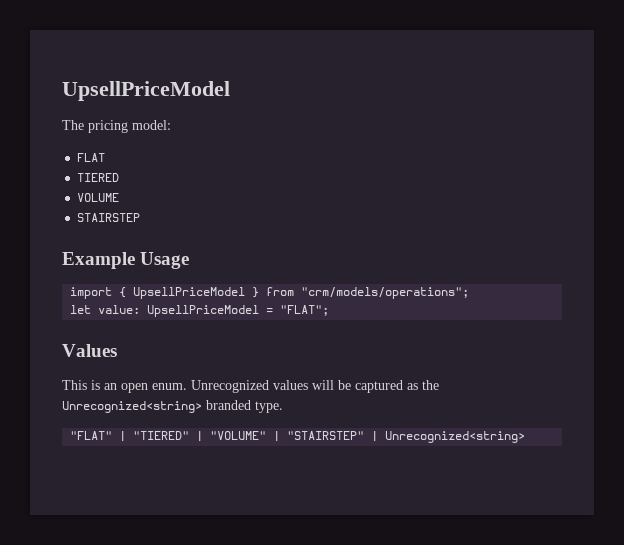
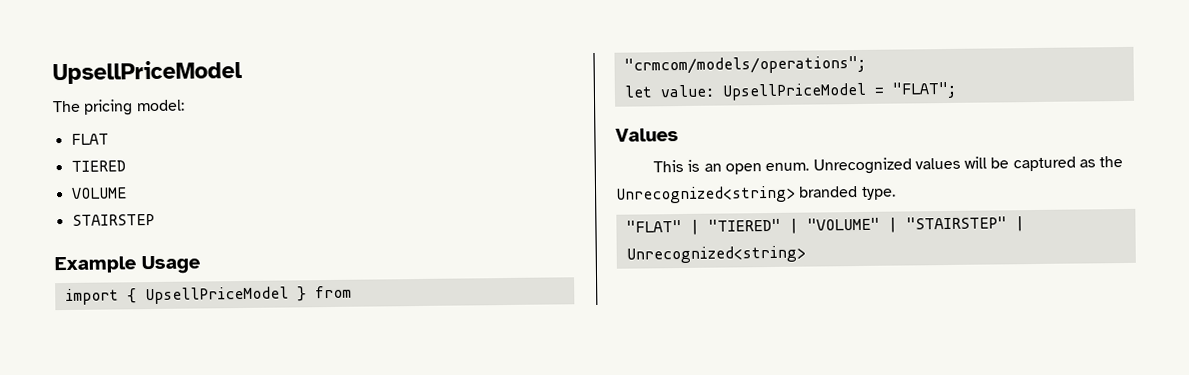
- import { UpsellPriceModel } from "crm/models/operations";
+ import { UpsellPriceModel } from "crmcom/models/operations";

